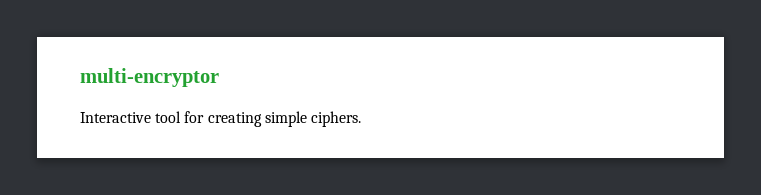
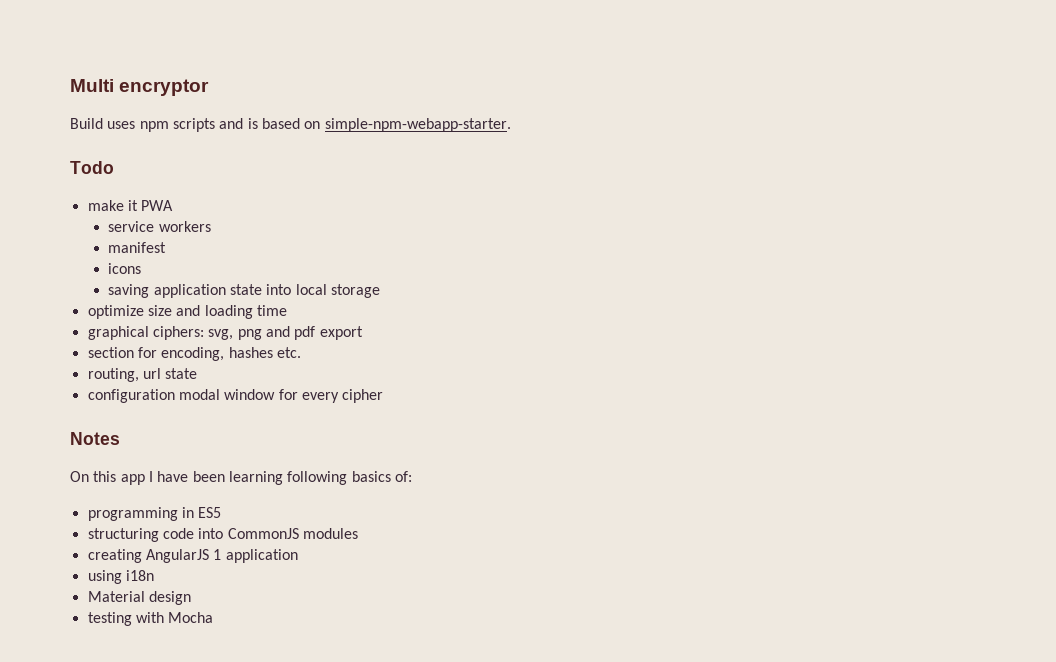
- multi-encryptor
- Interactive tool for creating simple ciphers.
+ Multi encryptor
+ Build uses npm scripts and is based on simple-npm-webapp-starter.
+ Todo
+ make it PWA
+ service workers
+ manifest
+ icons
+ saving application state into local storage
+ optimize size and loading time
+ graphical ciphers: svg, png and pdf export
+ section for encoding, hashes etc.
+ routing, url state
+ configuration modal window for every cipher
+ Notes
+ On this app I have been learning following basics of:
+ programming in ES5
+ structuring code into CommonJS modules
+ creating AngularJS 1 application
+ using i18n
+ Material design
+ testing with Mocha

